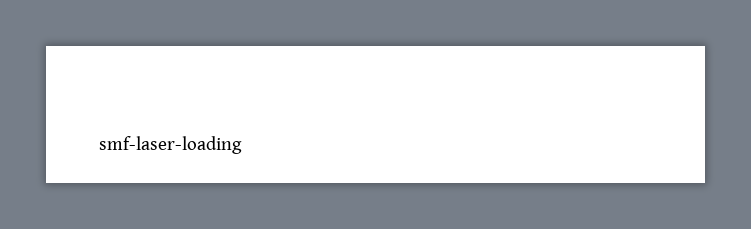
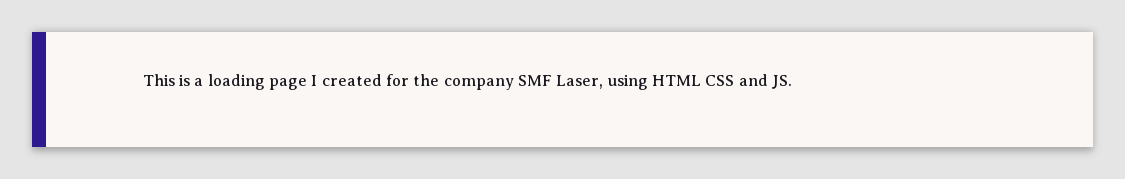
- smf-laser-loading
+ This is a loading page I created for the company SMF Laser, using HTML CSS and JS.

